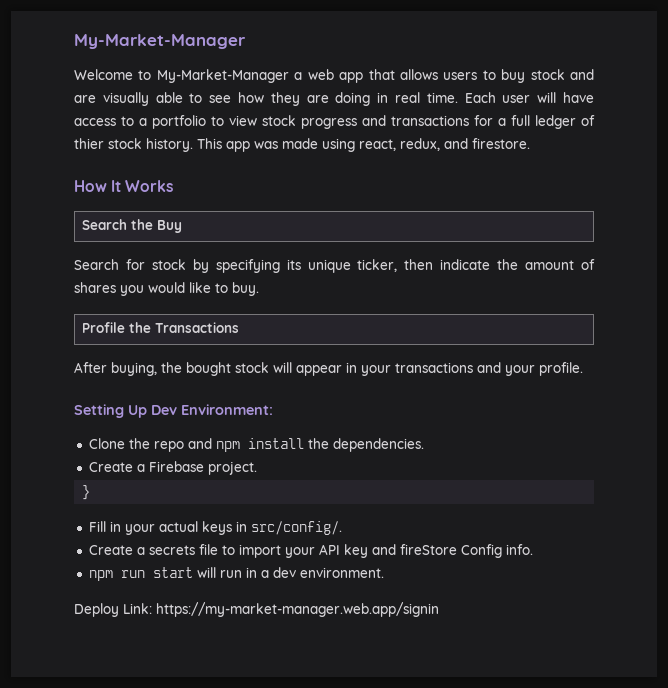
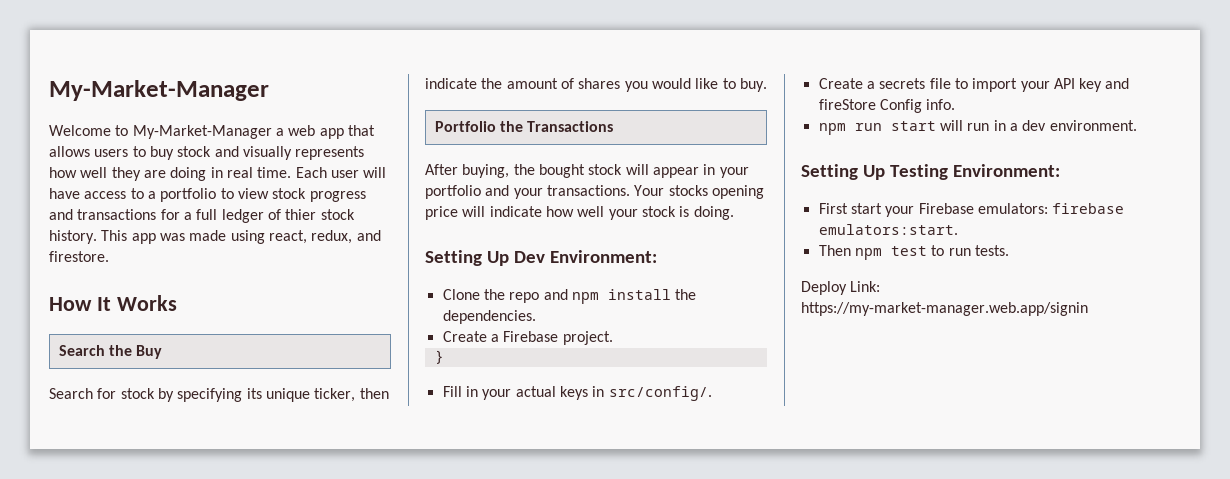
- Welcome to My-Market-Manager a web app that allows users to buy stock and are visually able to see how they are doing in real time.
+ Welcome to My-Market-Manager a web app that allows users to buy stock and visually represents how well they are doing in real time.
- Profile the Transactions
+ Portfolio the Transactions
- After buying, the bought stock will appear in your transactions and your profile.
+ After buying, the bought stock will appear in your portfolio and your transactions. Your stocks opening price will indicate how well your stock is doing.
+ Setting Up Testing Environment:
+ First start your Firebase emulators: firebase emulators:start.
+ Then npm test to run tests.

